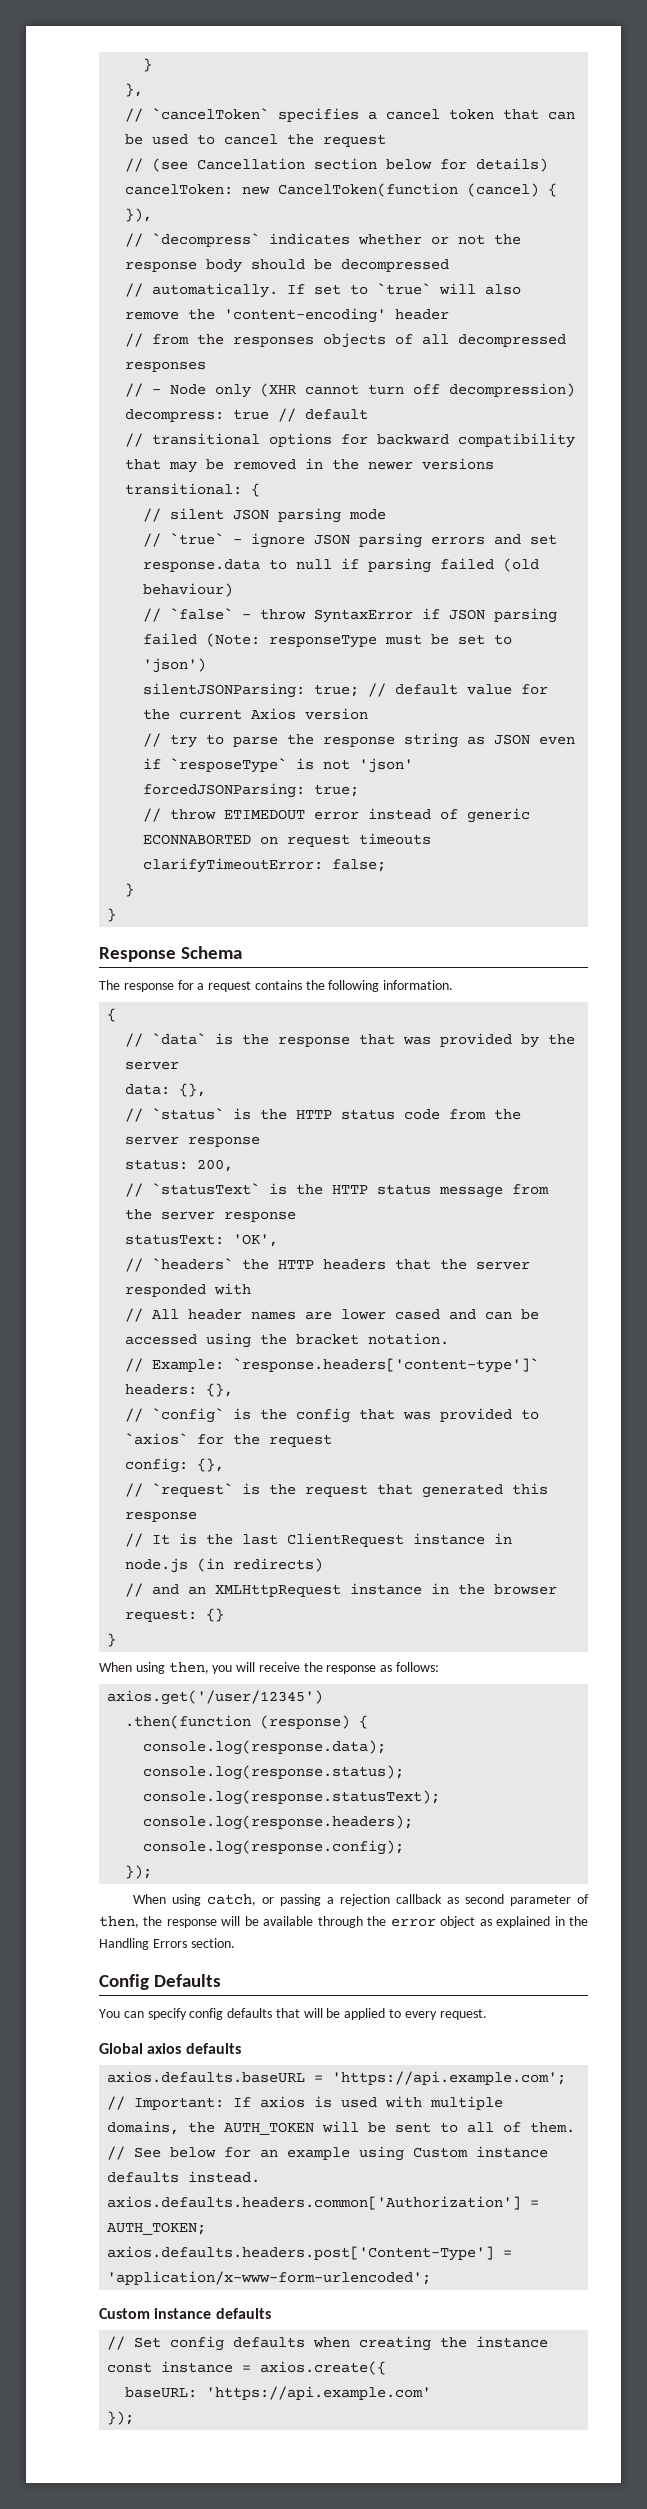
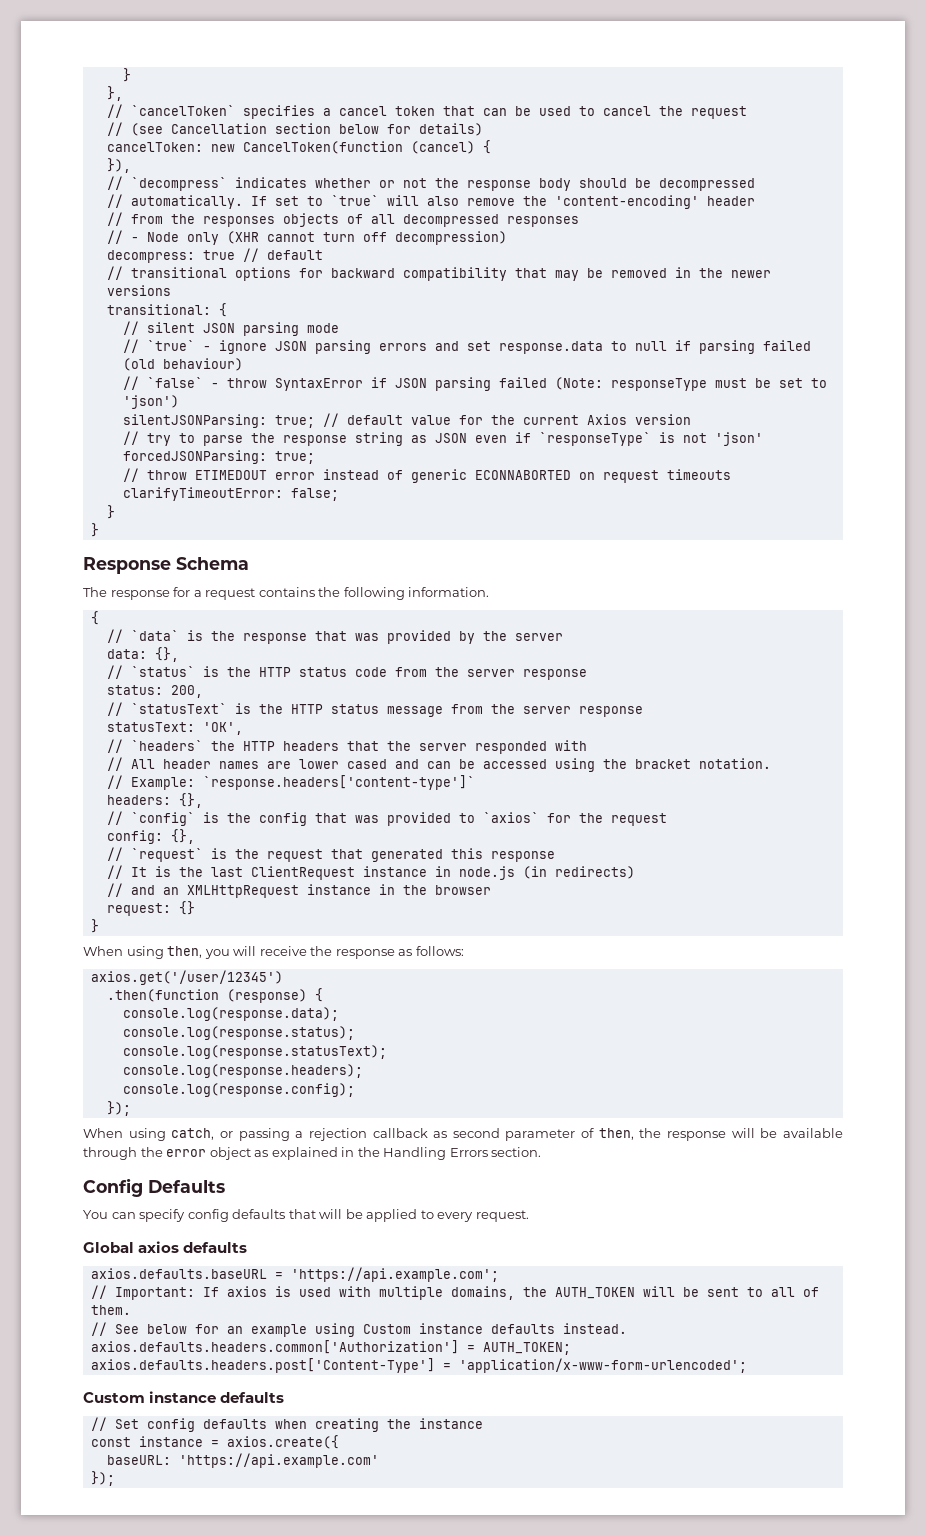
- // try to parse the response string as JSON even if `resposeType` is not 'json'
+ // try to parse the response string as JSON even if `responseType` is not 'json'

